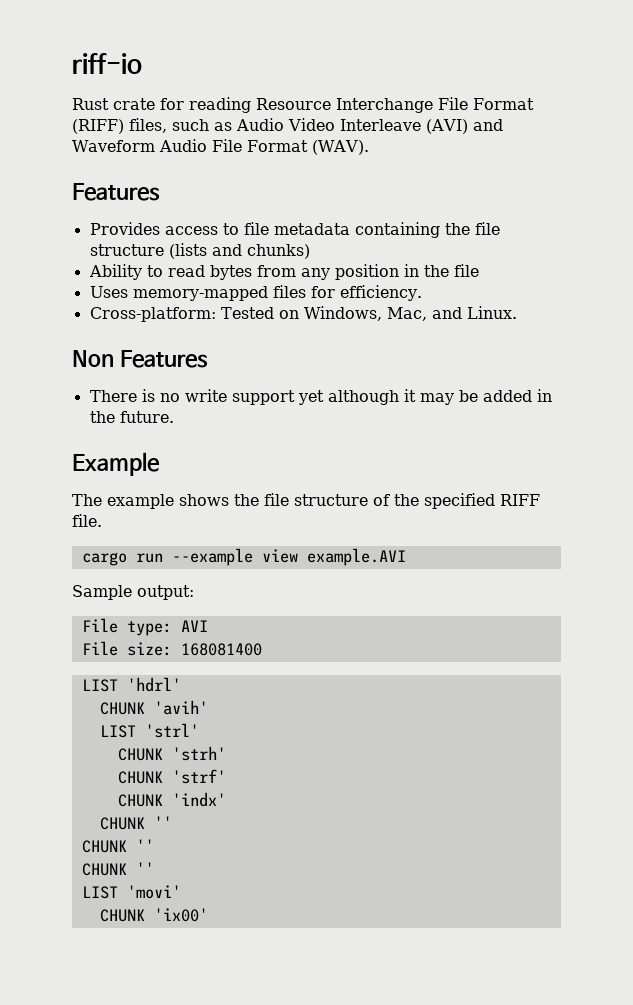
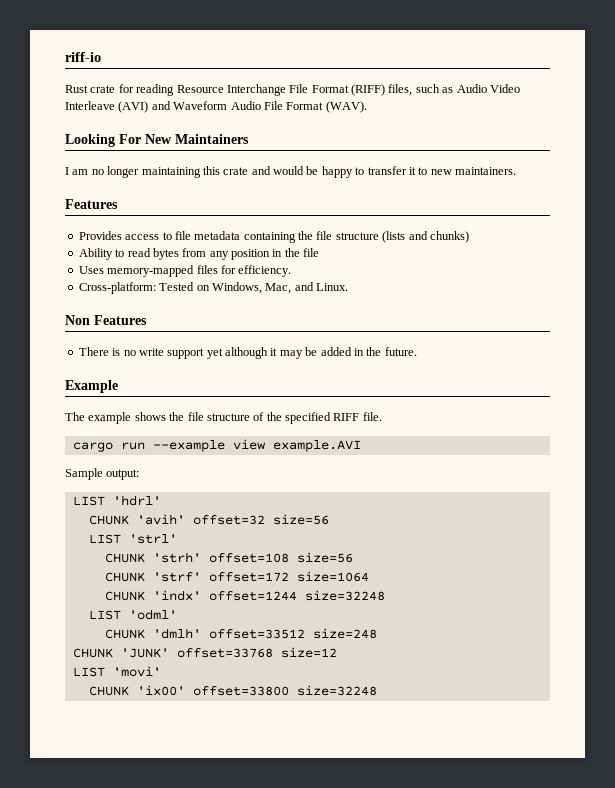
+ Looking For New Maintainers
+ I am no longer maintaining this crate and would be happy to transfer it to new maintainers.
- File type: AVI
- File size: 168081400
- CHUNK 'avih'
+ CHUNK 'avih' offset=32 size=56
- CHUNK 'strh'
+ CHUNK 'strh' offset=108 size=56
- CHUNK 'strf'
+ CHUNK 'strf' offset=172 size=1064
- CHUNK 'indx'
- CHUNK ''
- CHUNK ''
- CHUNK ''
+ CHUNK 'indx' offset=1244 size=32248
+ LIST 'odml'
+ CHUNK 'dmlh' offset=33512 size=248
+ CHUNK 'JUNK' offset=33768 size=12
- CHUNK 'ix00'
+ CHUNK 'ix00' offset=33800 size=32248

